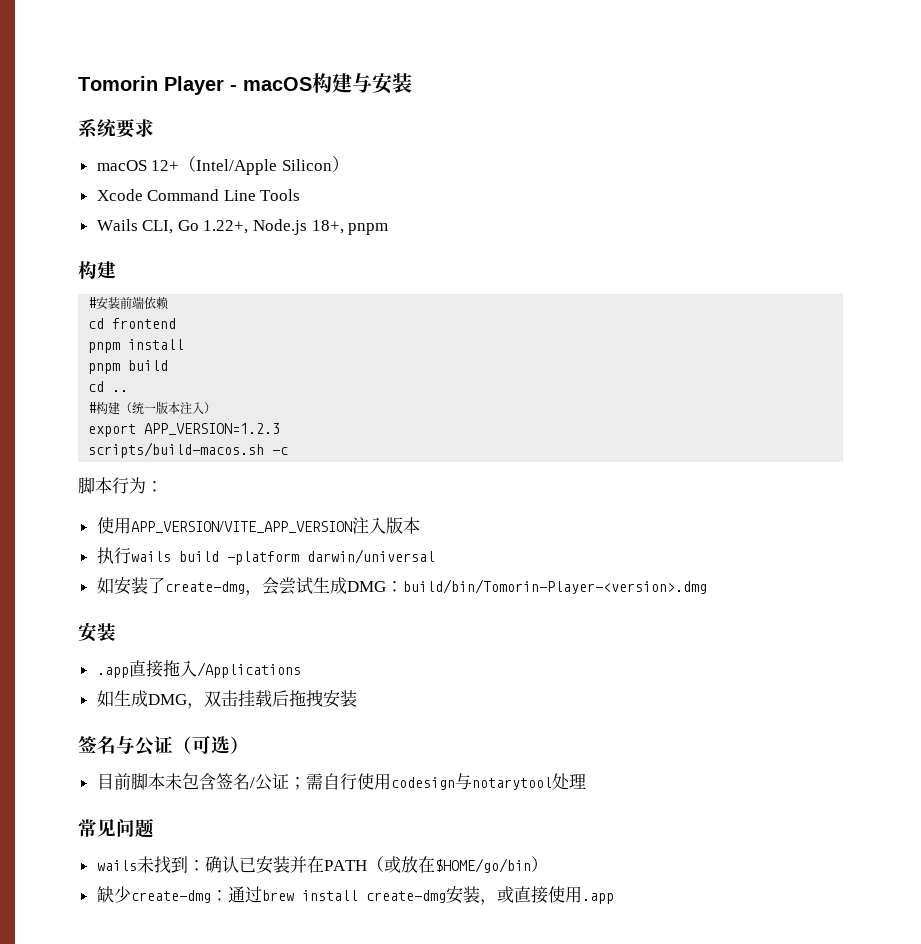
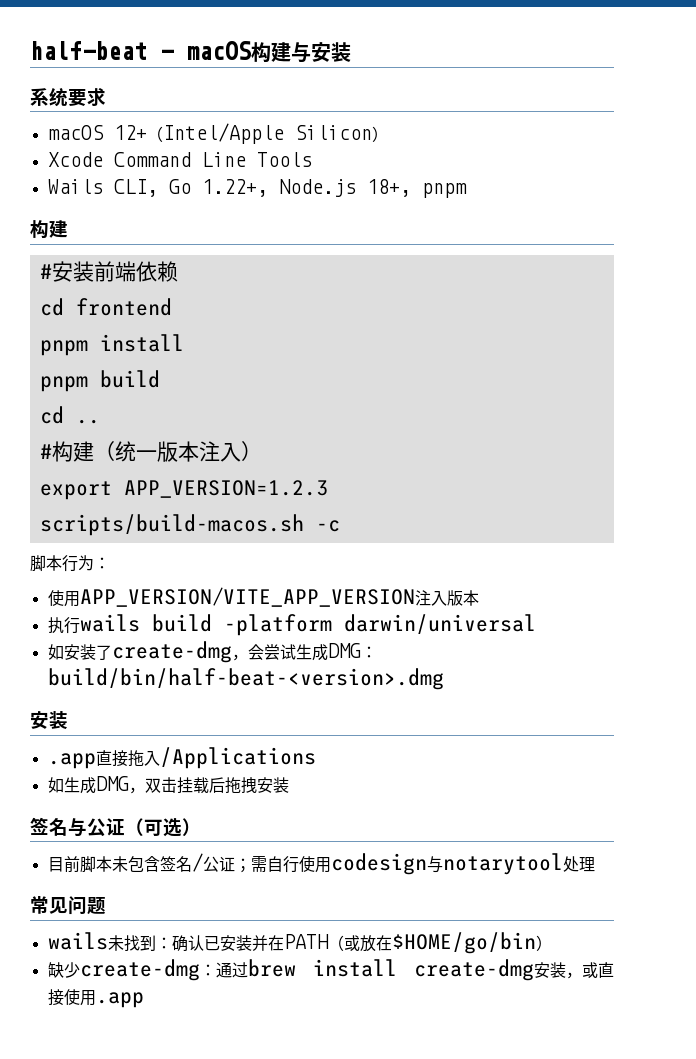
- Tomorin Player - macOS构建与安装
+ half-beat - macOS构建与安装
- 如安装了create-dmg，会尝试生成DMG：build/bin/Tomorin-Player-<version>.dmg
+ 如安装了create-dmg，会尝试生成DMG：build/bin/half-beat-<version>.dmg

